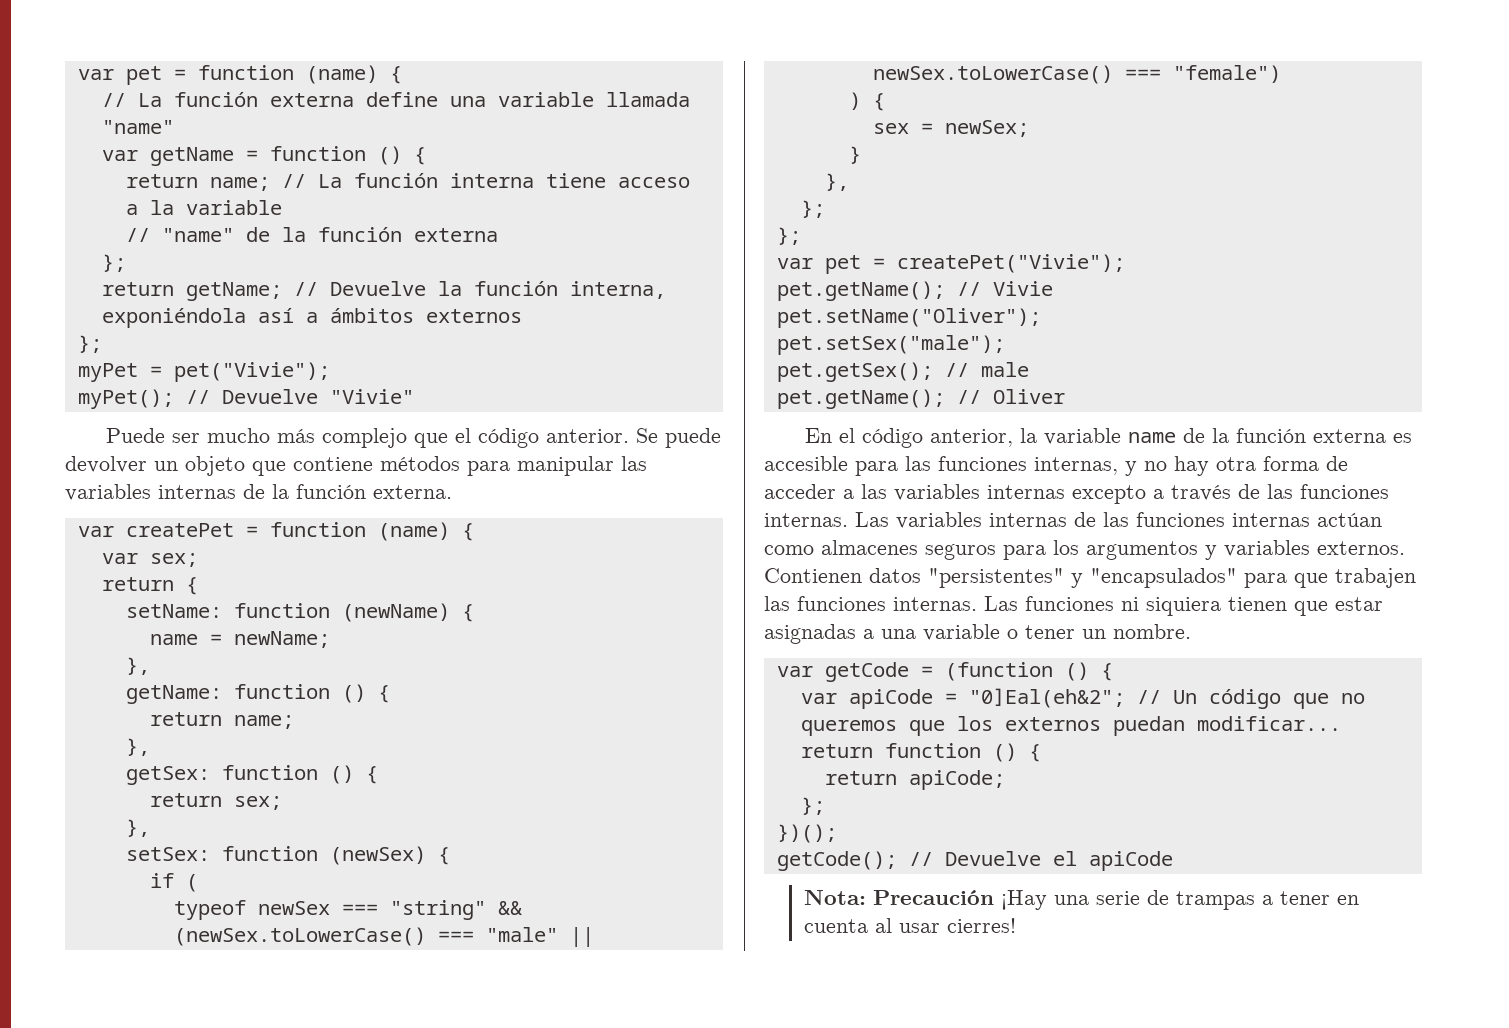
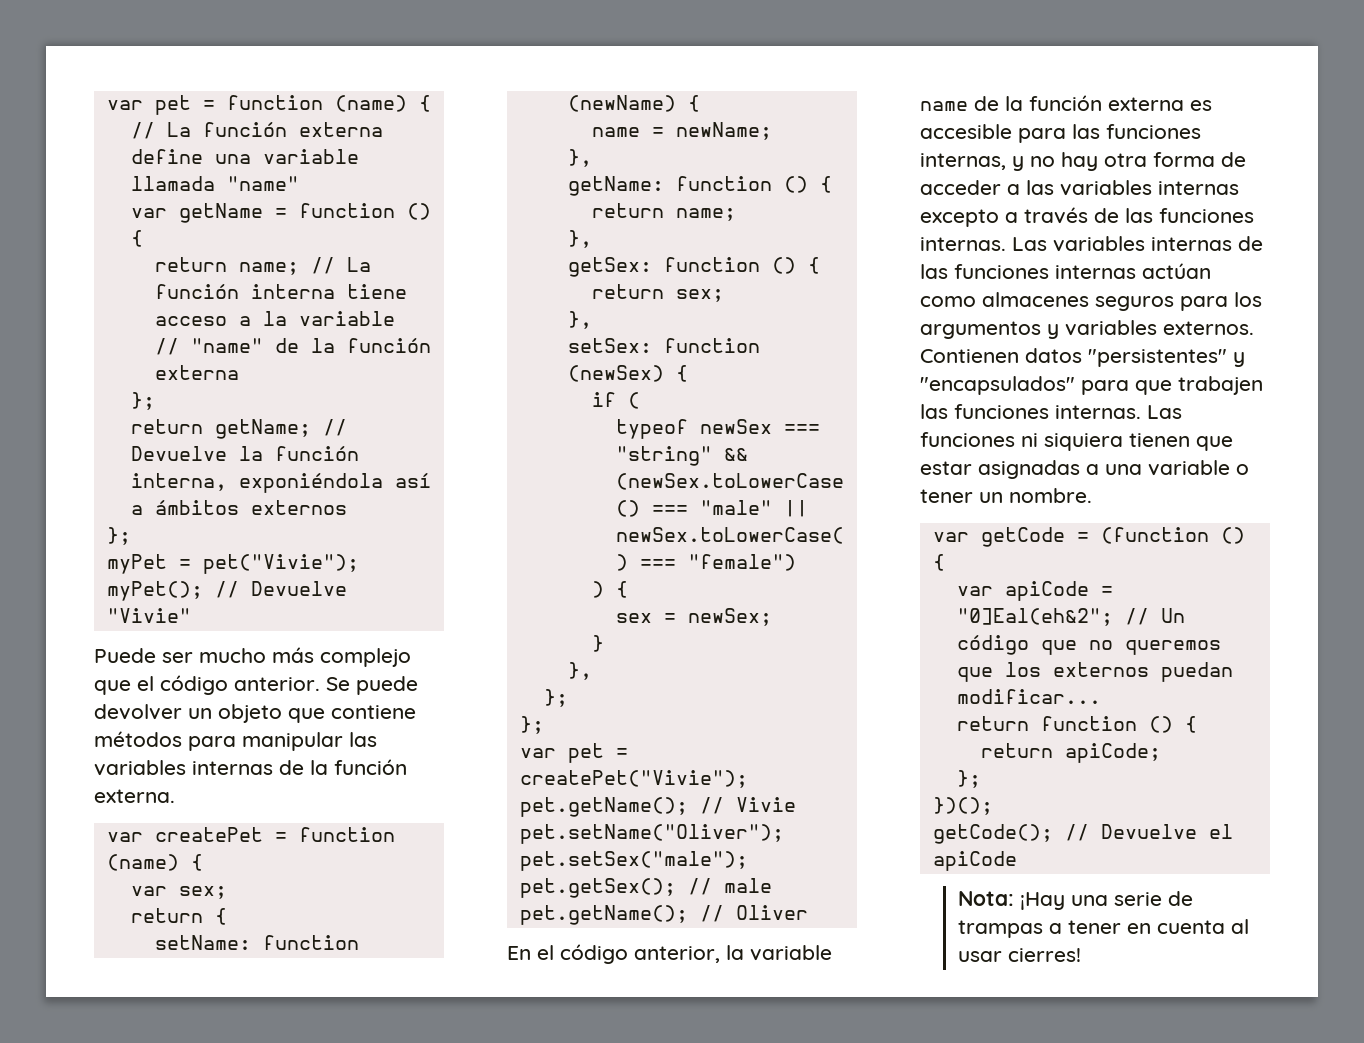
- Nota: Precaución ¡Hay una serie de trampas a tener en cuenta al usar cierres!
+ Nota: ¡Hay una serie de trampas a tener en cuenta al usar cierres!

